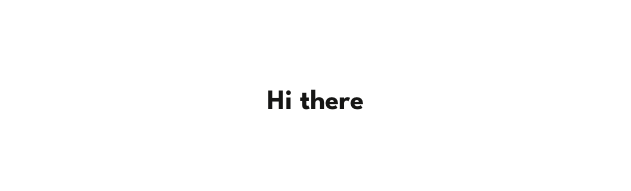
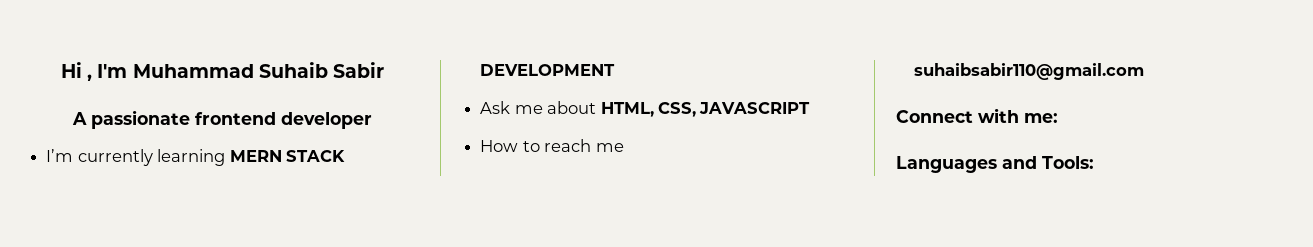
- Hi there
+ Hi , I'm Muhammad Suhaib Sabir
+ A passionate frontend developer
+ I’m currently learning MERN STACK DEVELOPMENT
+ Ask me about HTML, CSS, JAVASCRIPT
+ How to reach me suhaibsabir110@gmail.com
+ Connect with me:
+ Languages and Tools:

